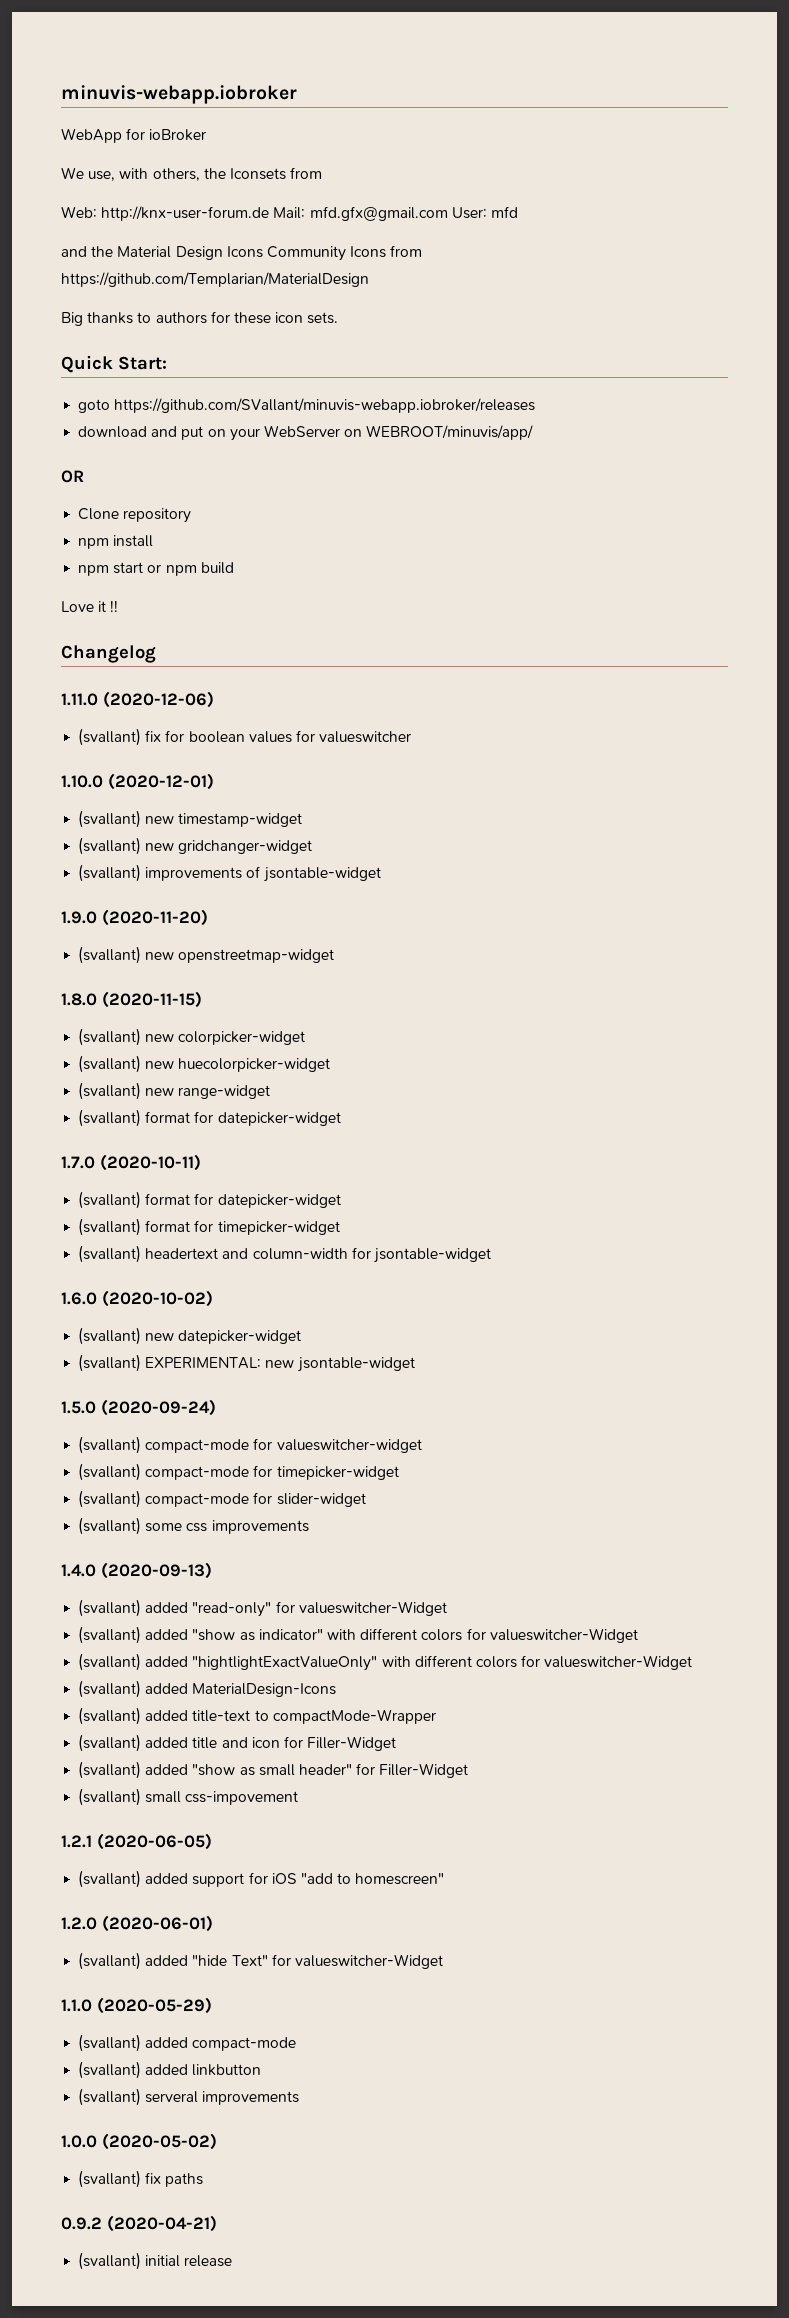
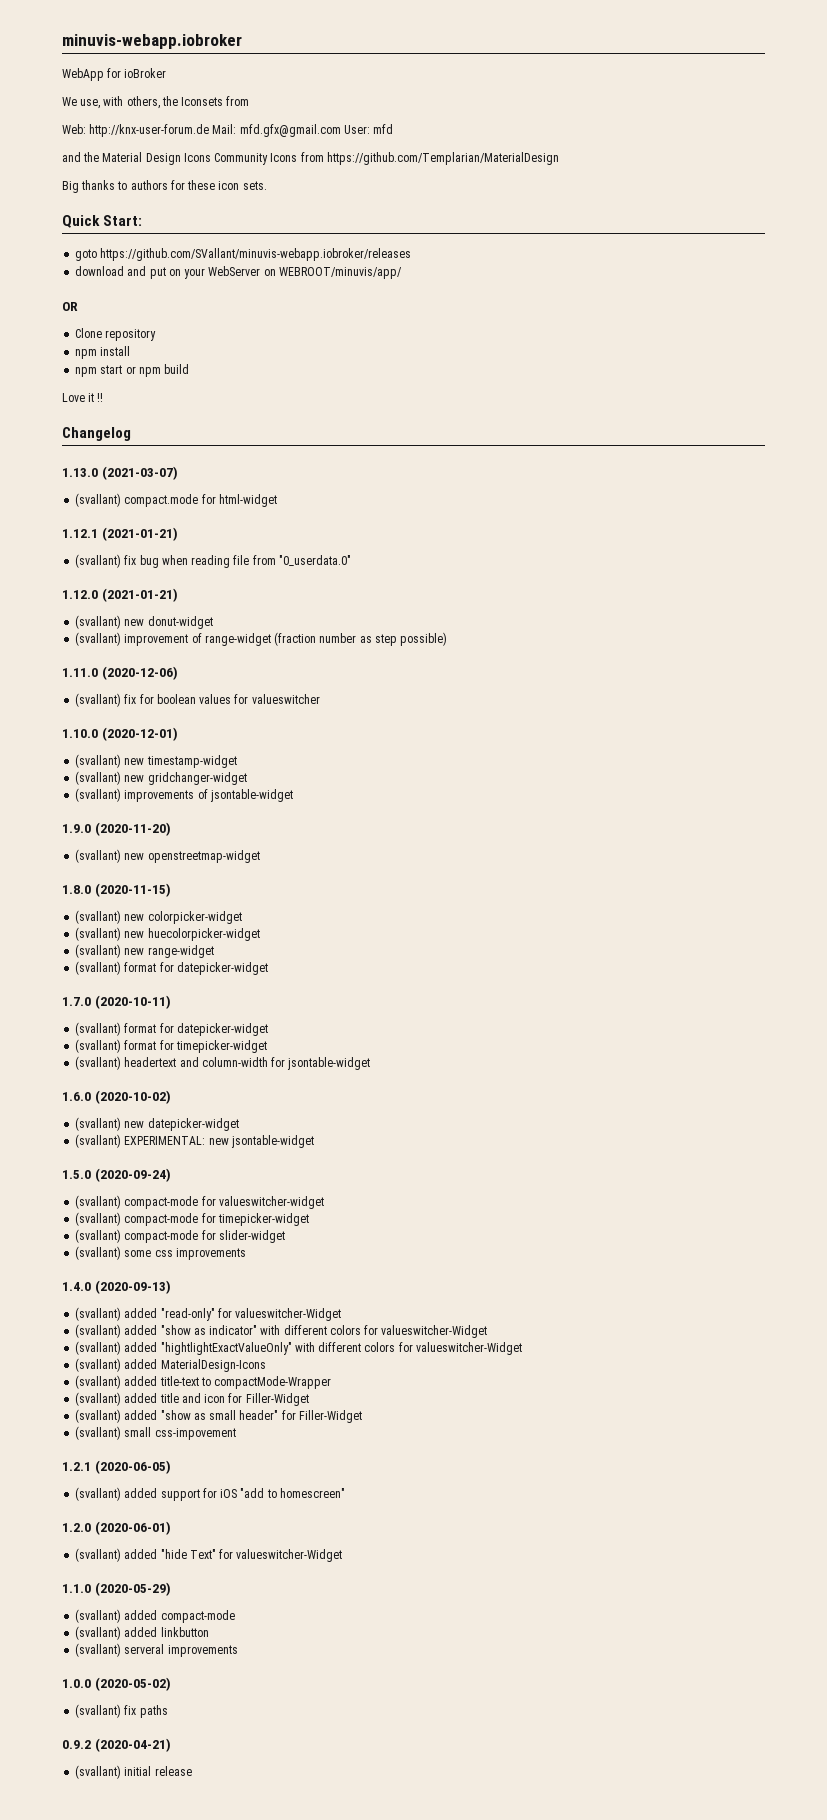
+ 1.13.0 (2021-03-07)
+ (svallant) compact.mode for html-widget
+ 1.12.1 (2021-01-21)
+ (svallant) fix bug when reading file from "0_userdata.0"
+ 1.12.0 (2021-01-21)
+ (svallant) new donut-widget
+ (svallant) improvement of range-widget (fraction number as step possible)

